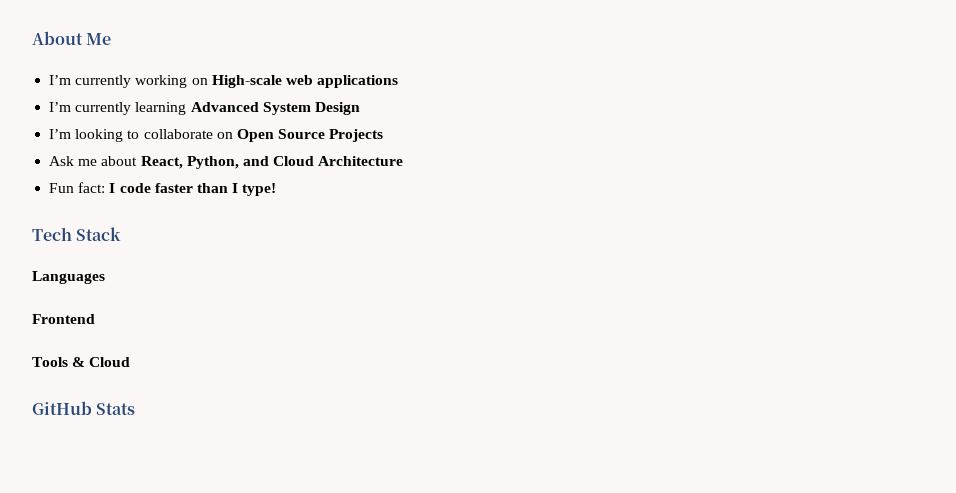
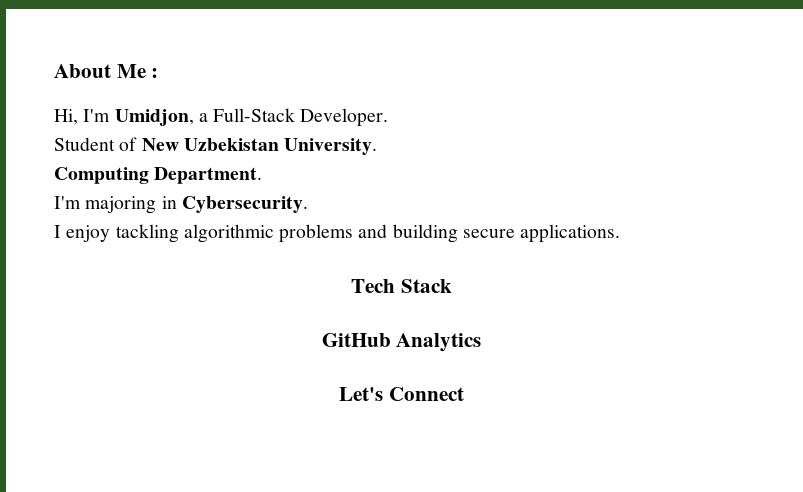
- About Me
- I’m currently working on High-scale web applications
- I’m currently learning Advanced System Design
- I’m looking to collaborate on Open Source Projects
- Ask me about React, Python, and Cloud Architecture
- Fun fact: I code faster than I type!
+ About Me :
+ Hi, I'm Umidjon, a Full-Stack Developer.
+ Student of New Uzbekistan University.
+ Computing Department.
+ I'm majoring in Cybersecurity.
+ I enjoy tackling algorithmic problems and building secure applications.
  Tech Stack
- Languages
- Frontend
- Tools & Cloud
- GitHub Stats
+ GitHub Analytics
+ Let's Connect

